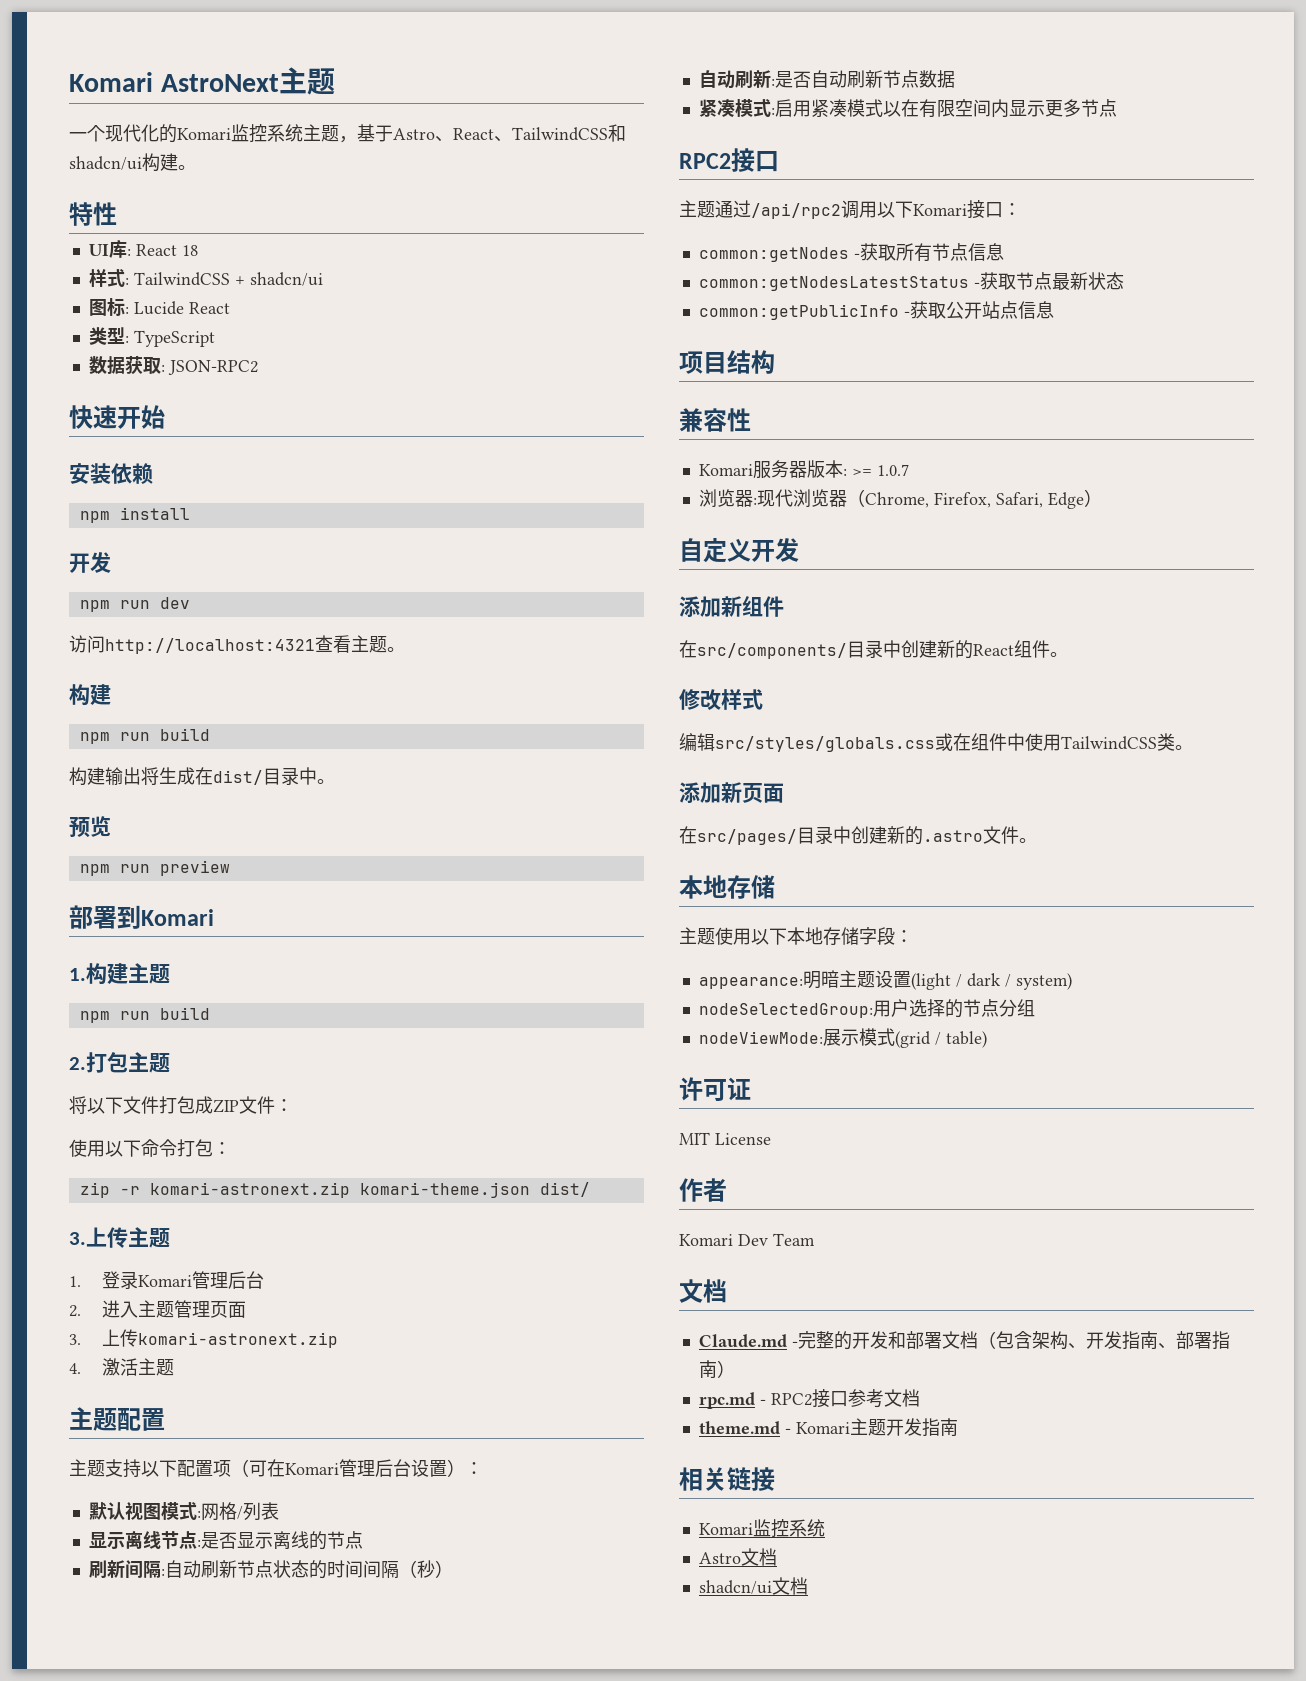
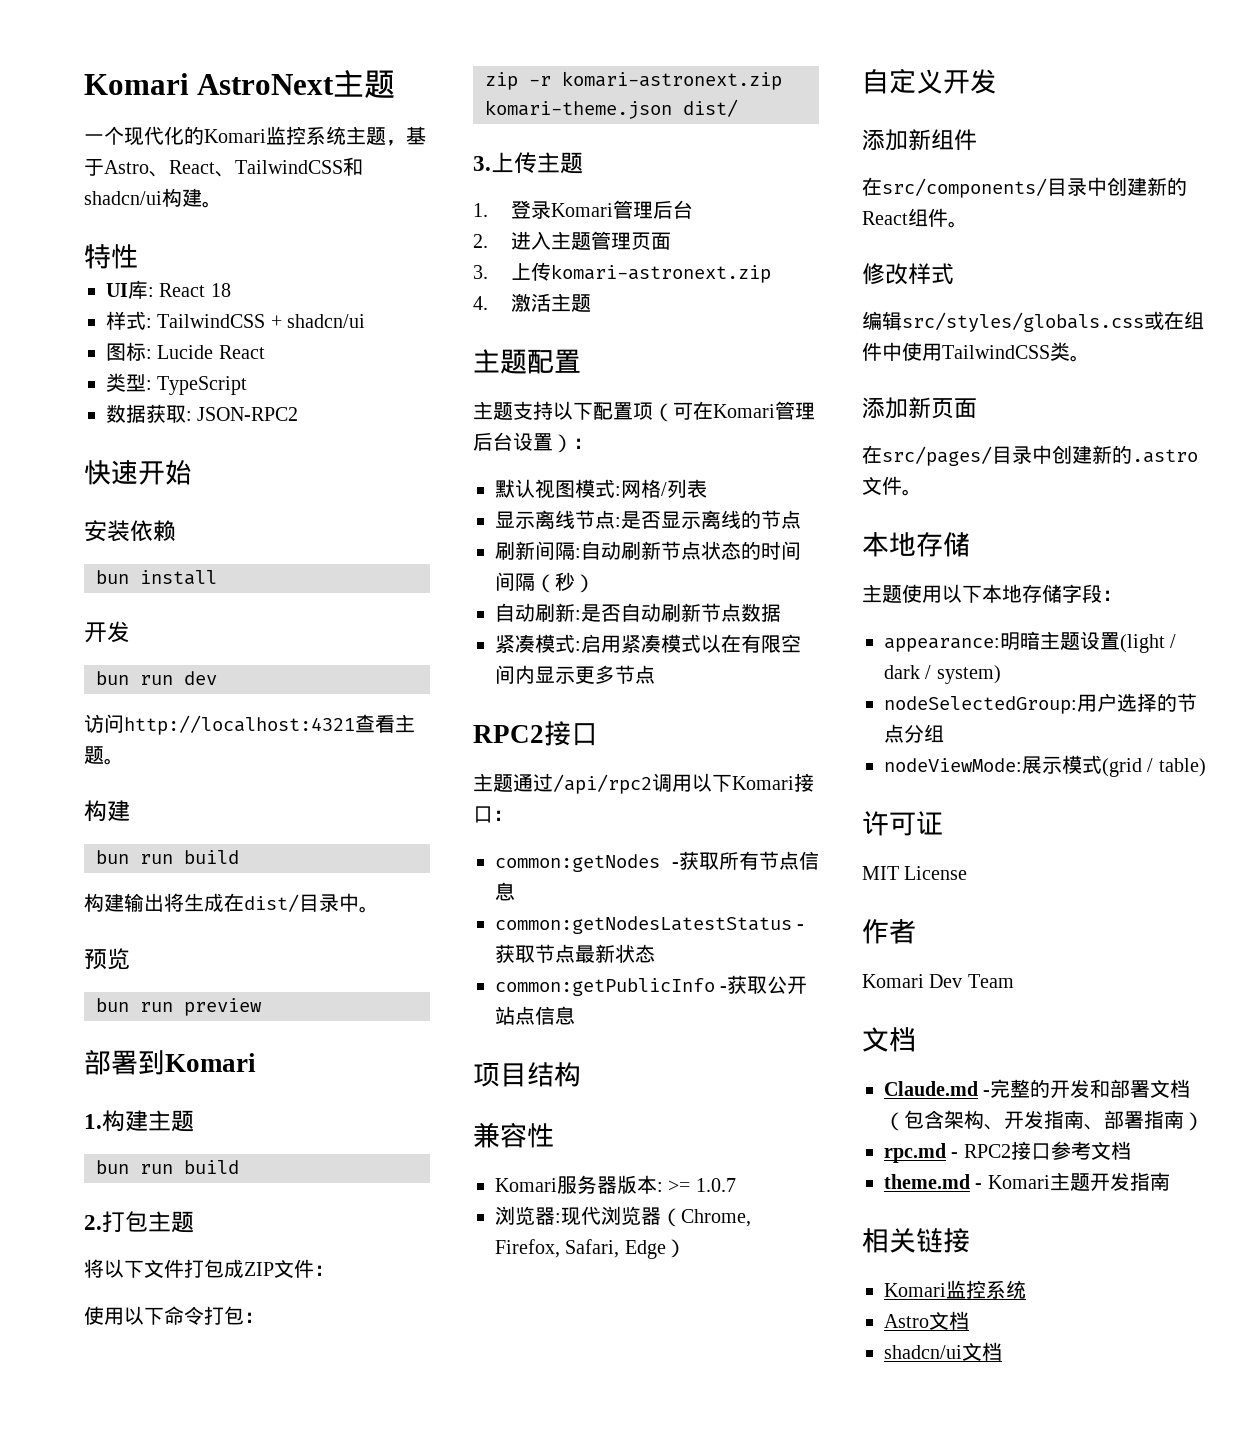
- npm install
+ bun install
- npm run dev
+ bun run dev
  访问http://localhost:4321查看主题。
  构建
- npm run build
+ bun run build
- npm run preview
+ bun run preview
  1.构建主题
- npm run build
+ bun run build

